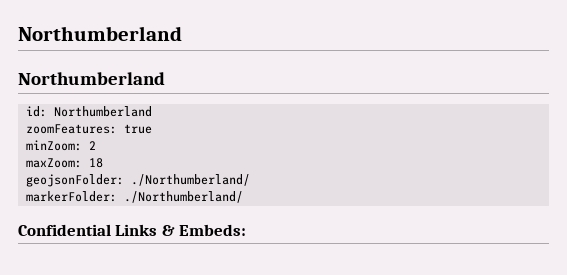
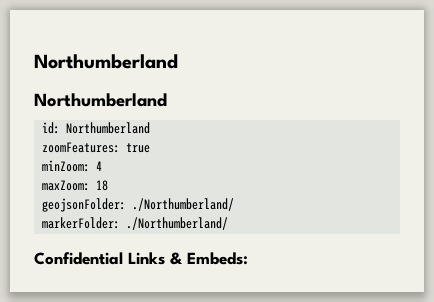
- minZoom: 2
+ minZoom: 4

